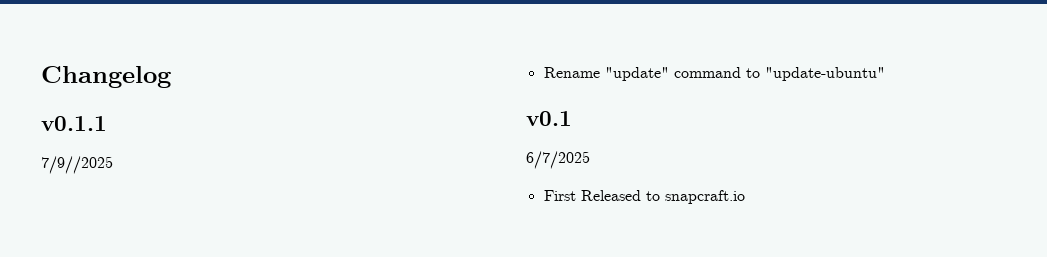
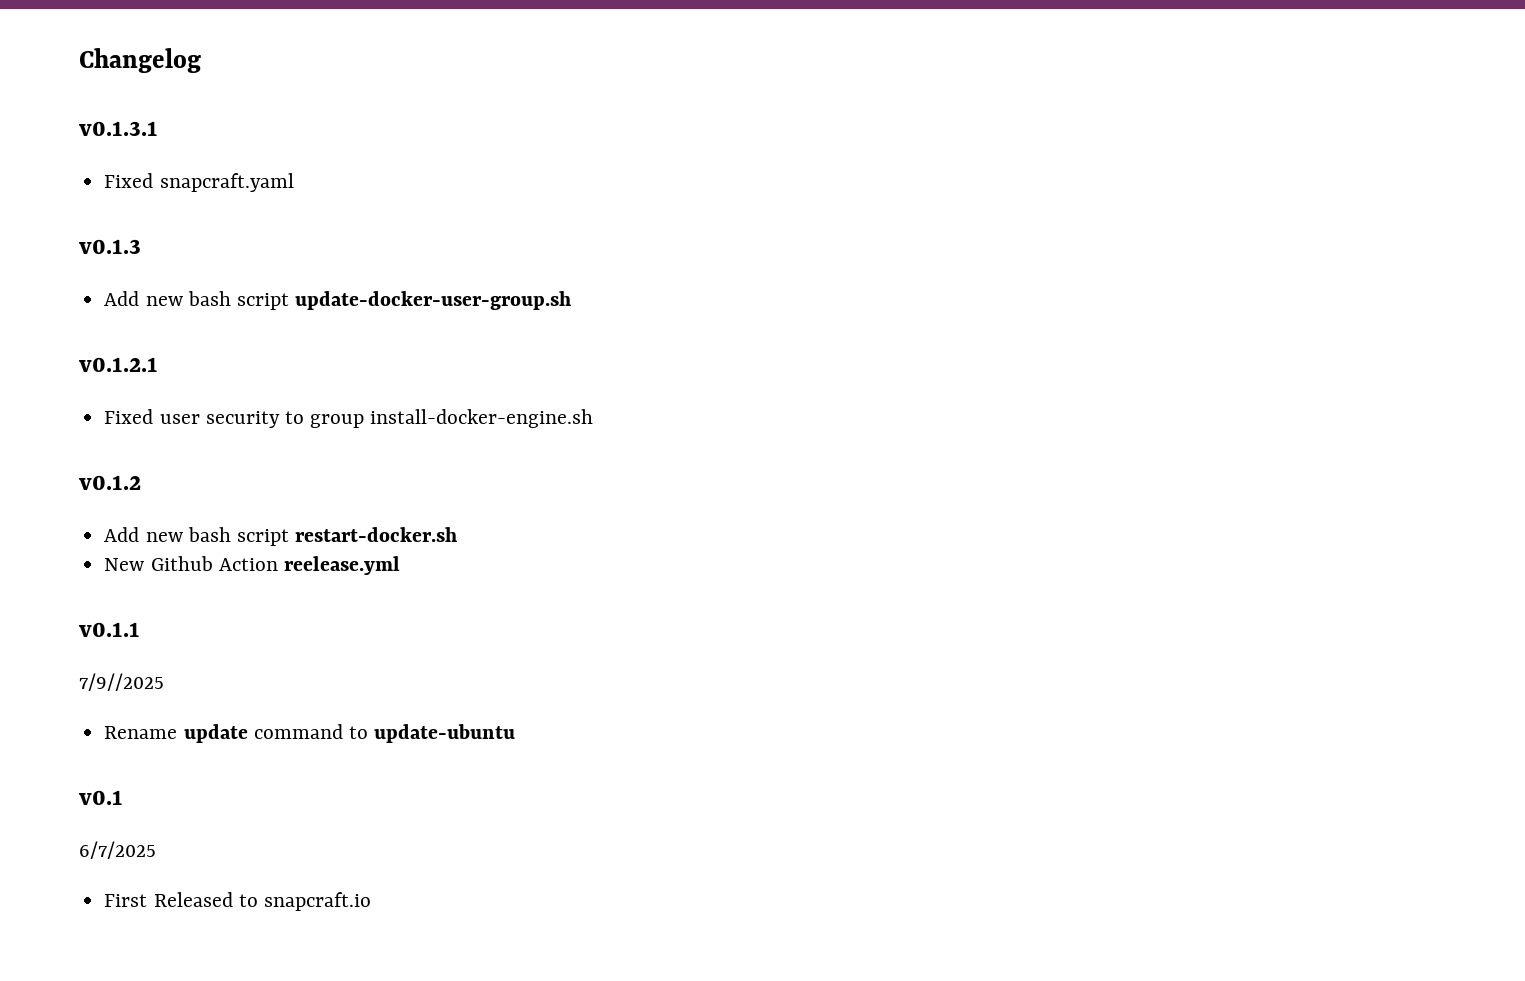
+ v0.1.3.1
+ Fixed snapcraft.yaml
+ v0.1.3
+ Add new bash script update-docker-user-group.sh
+ v0.1.2.1
+ Fixed user security to group install-docker-engine.sh
+ v0.1.2
+ Add new bash script restart-docker.sh
+ New Github Action reelease.yml
- Rename "update" command to "update-ubuntu"
+ Rename update command to update-ubuntu

